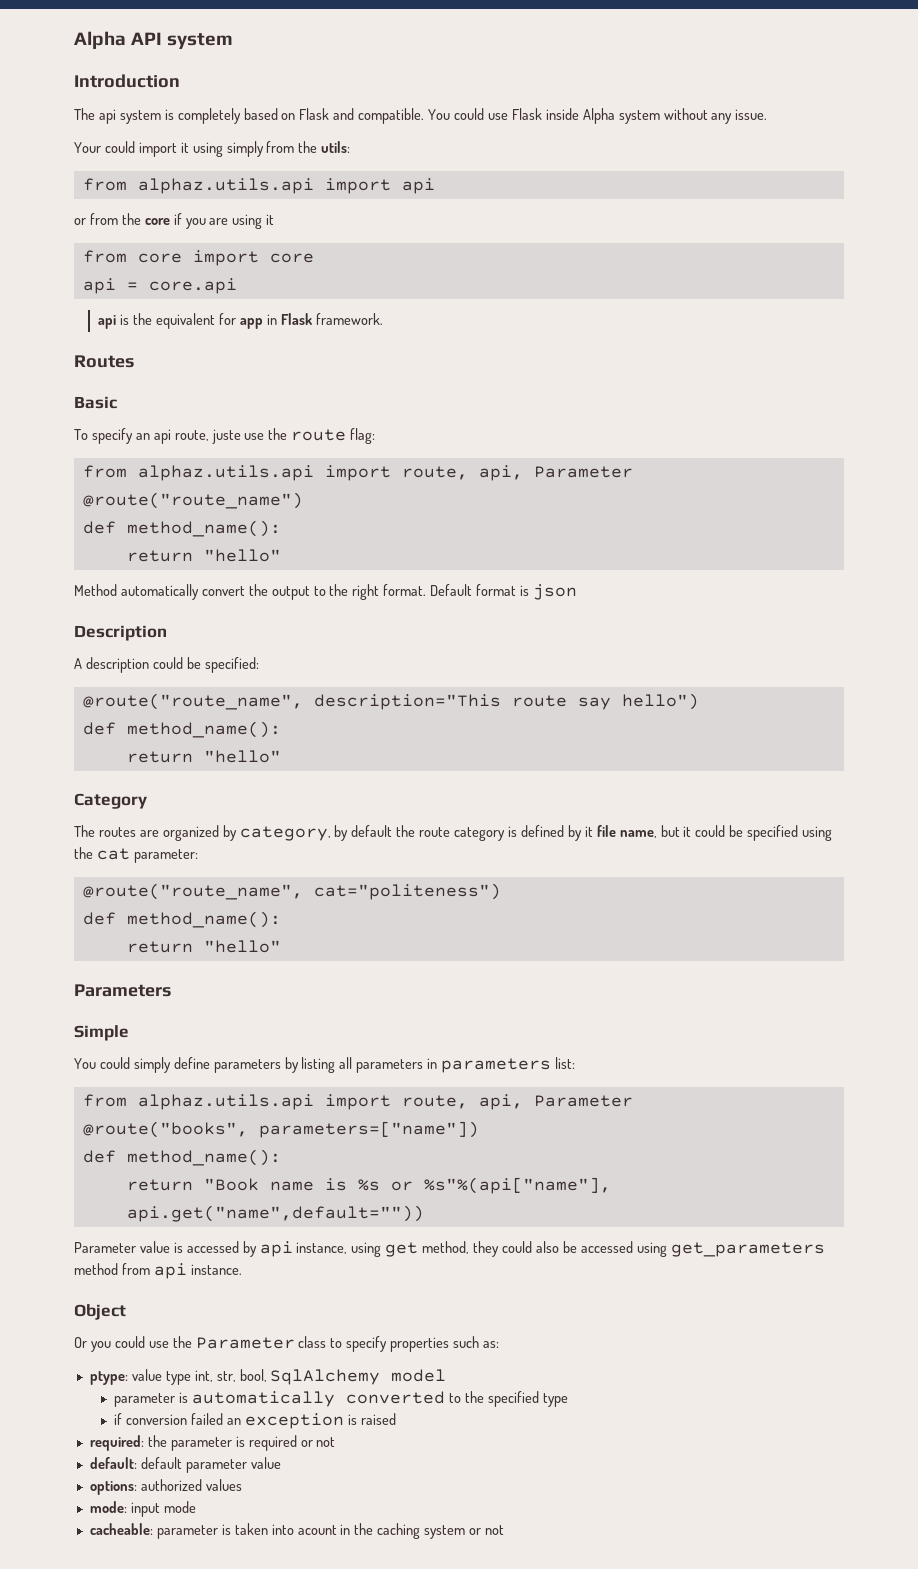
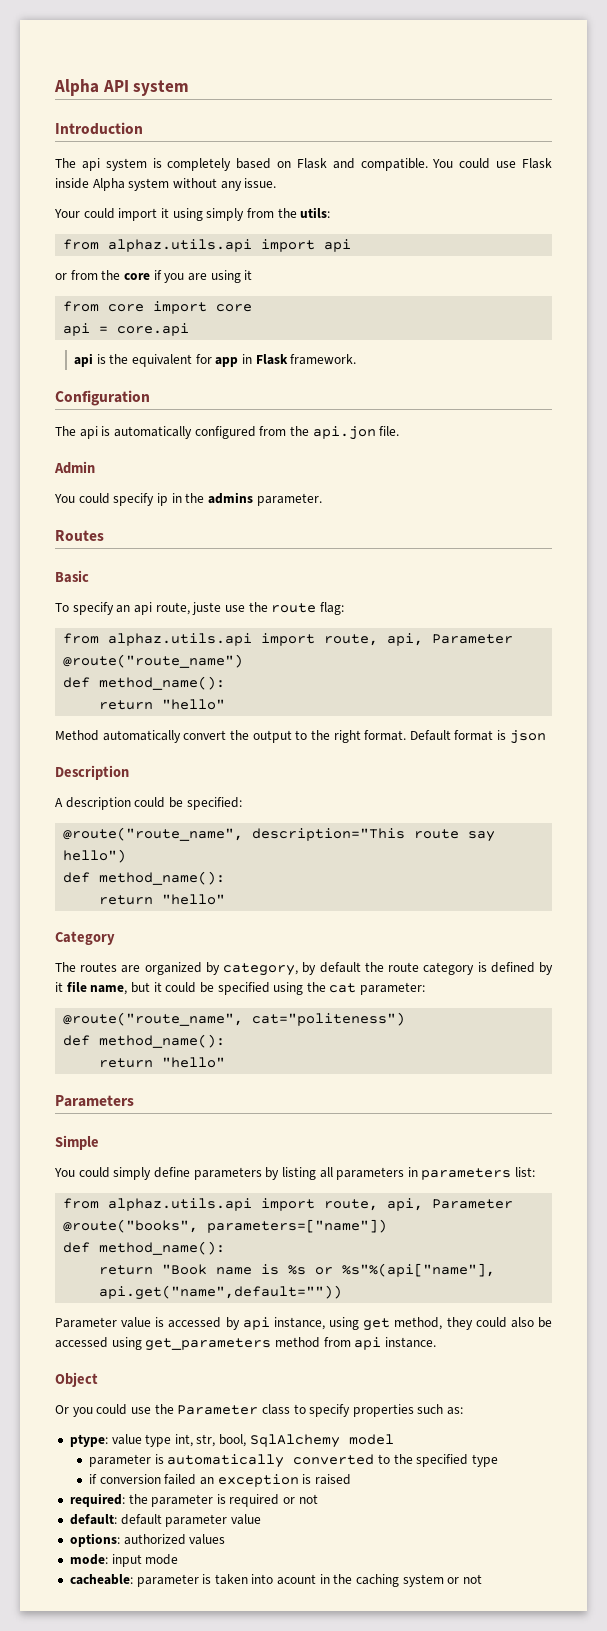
+ Configuration
+ The api is automatically configured from the api.jon file.
+ Admin
+ You could specify ip in the admins parameter.

